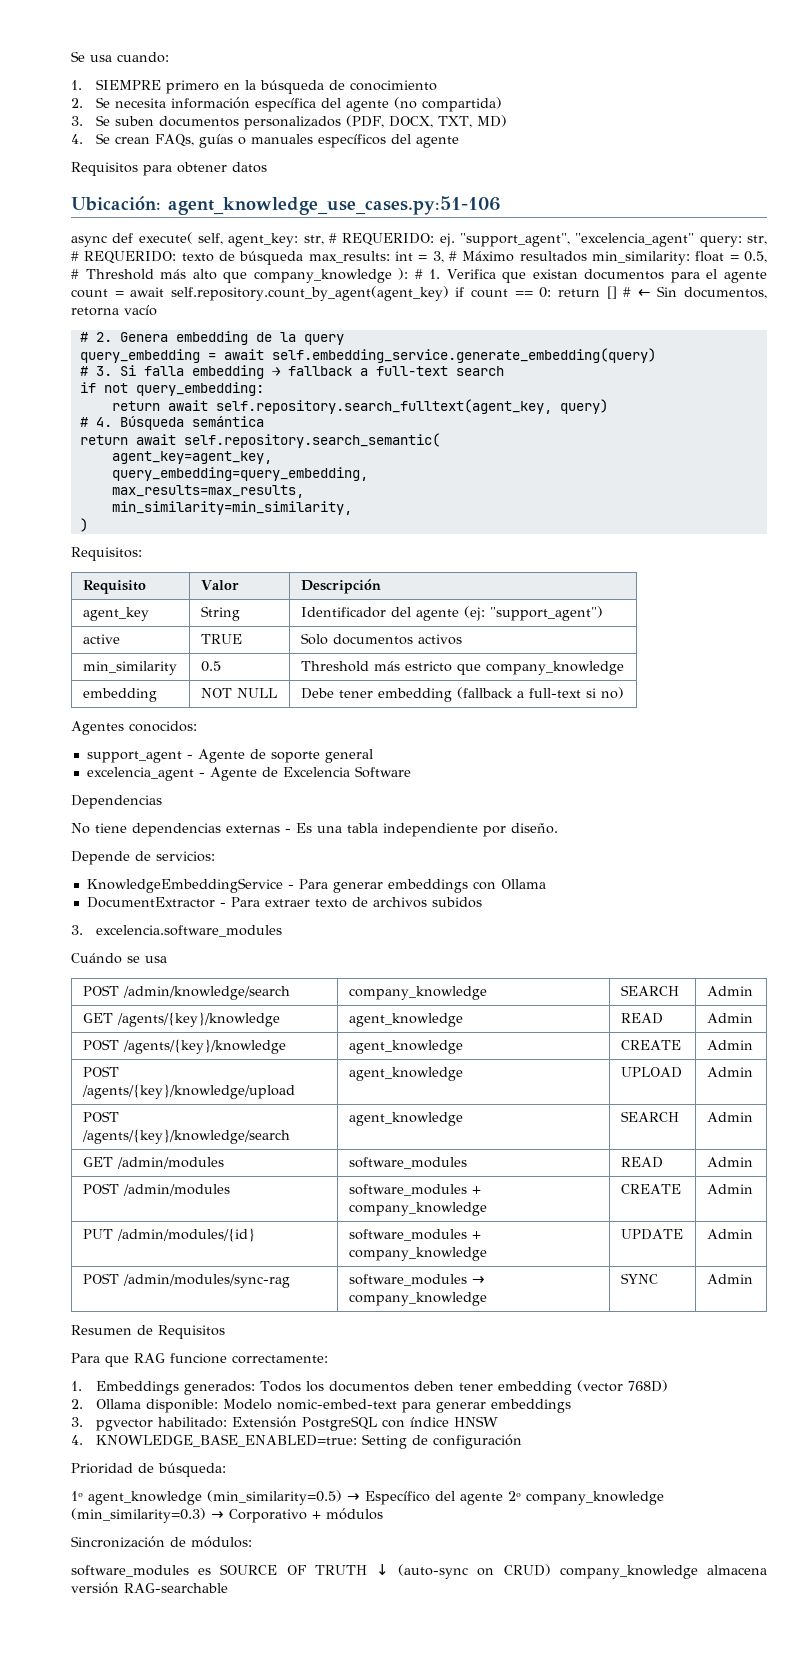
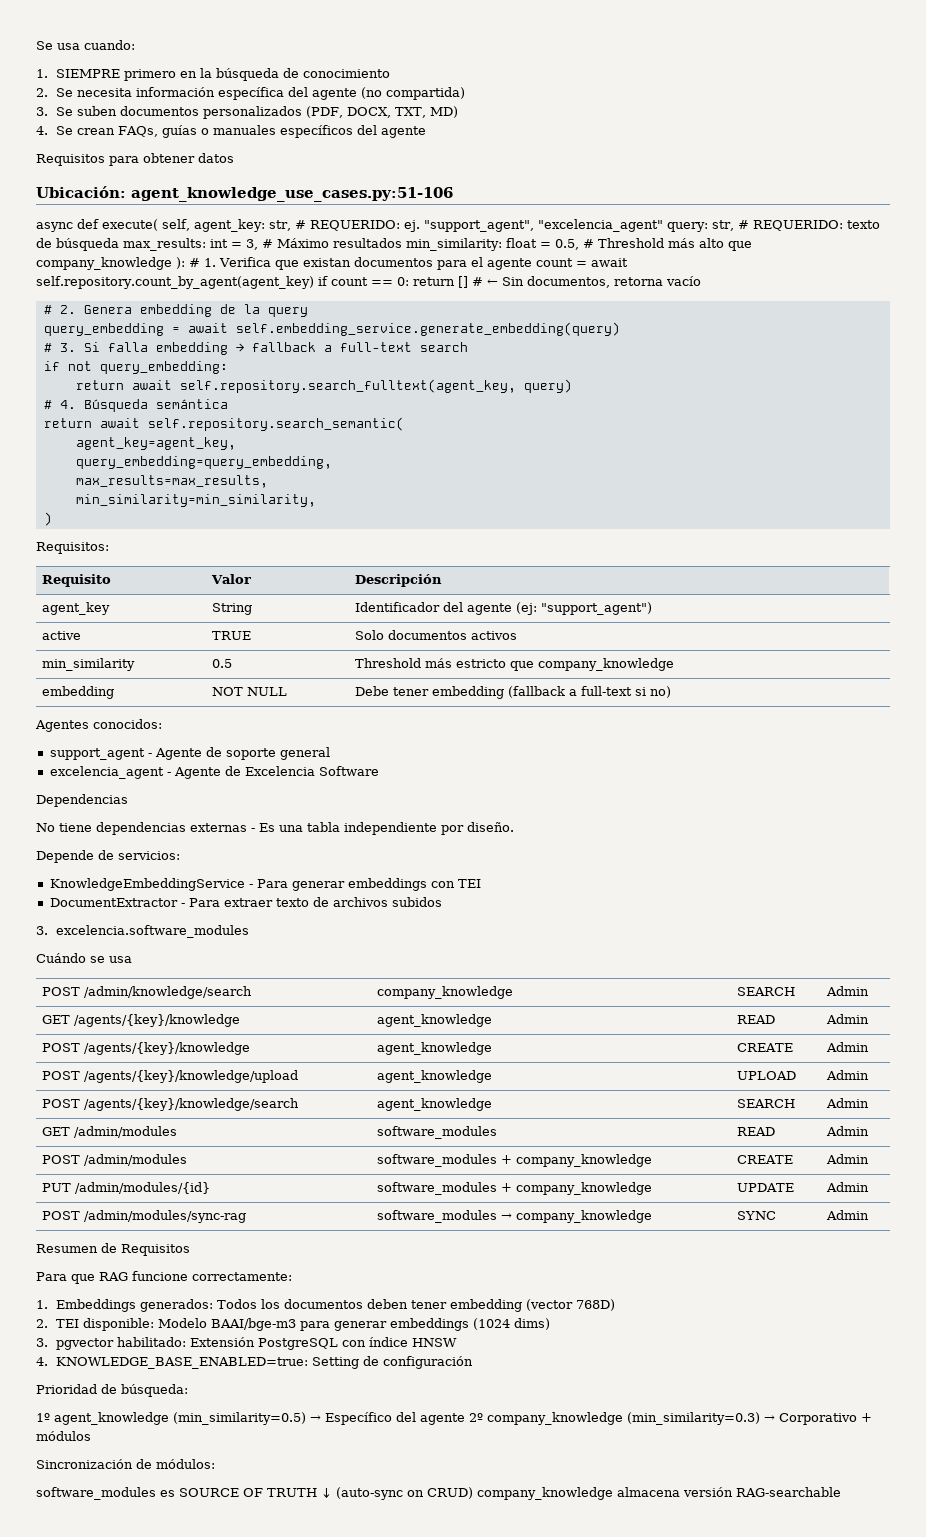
- KnowledgeEmbeddingService - Para generar embeddings con Ollama
+ KnowledgeEmbeddingService - Para generar embeddings con TEI
- 2. Ollama disponible: Modelo nomic-embed-text para generar embeddings
+ 2. TEI disponible: Modelo BAAI/bge-m3 para generar embeddings (1024 dims)

